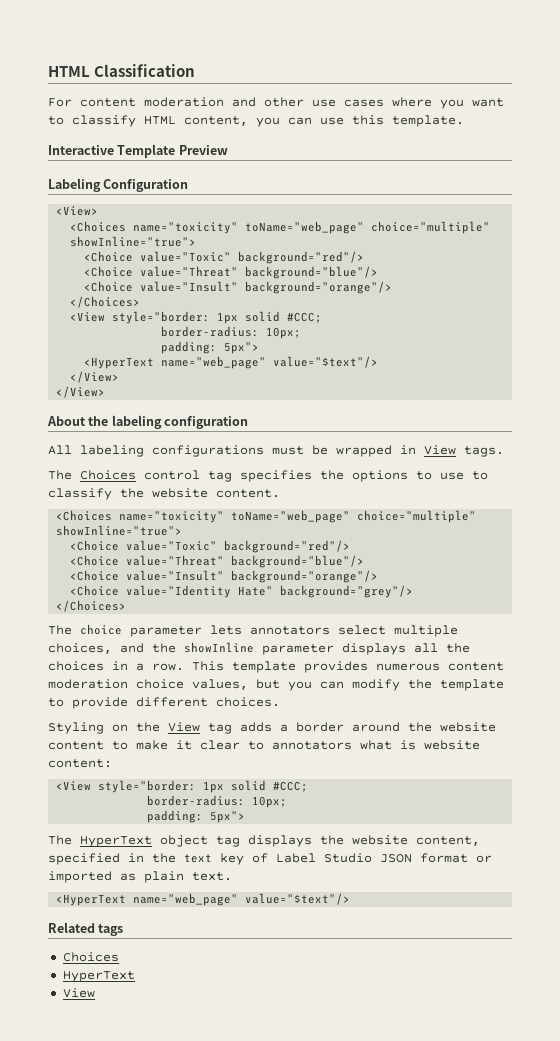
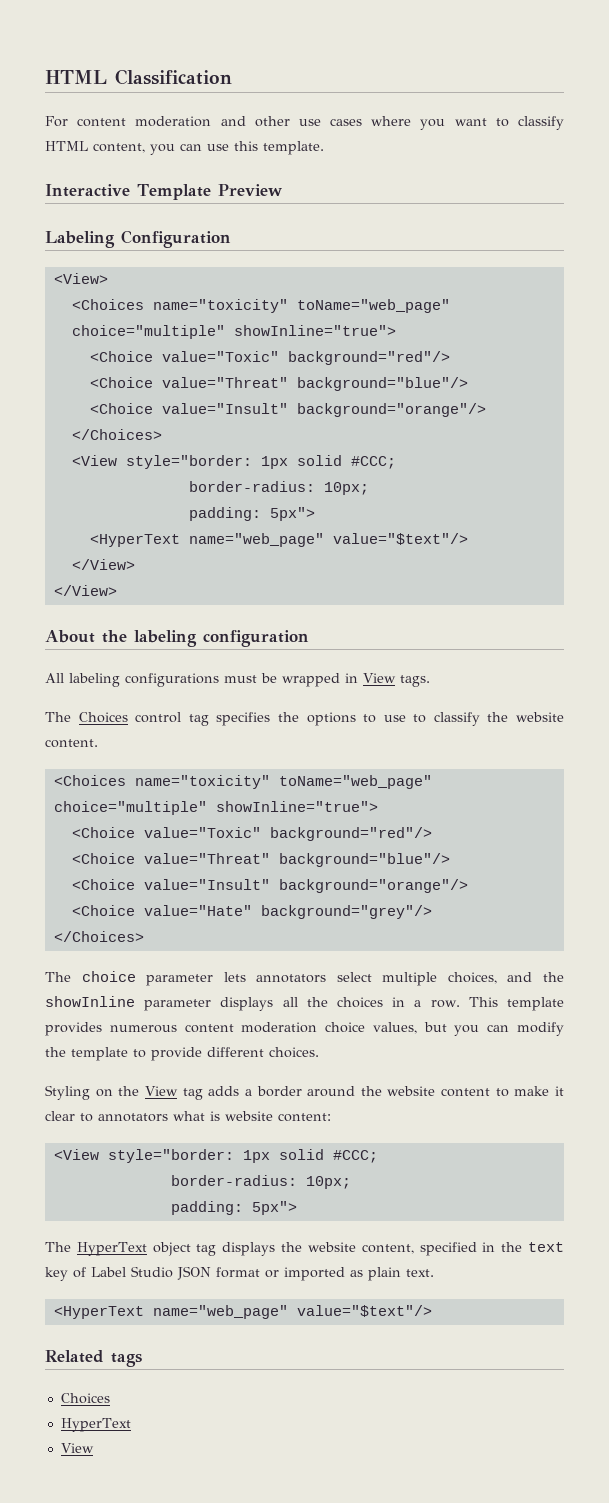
- <Choice value="Identity Hate" background="grey"/>
+ <Choice value="Hate" background="grey"/>

